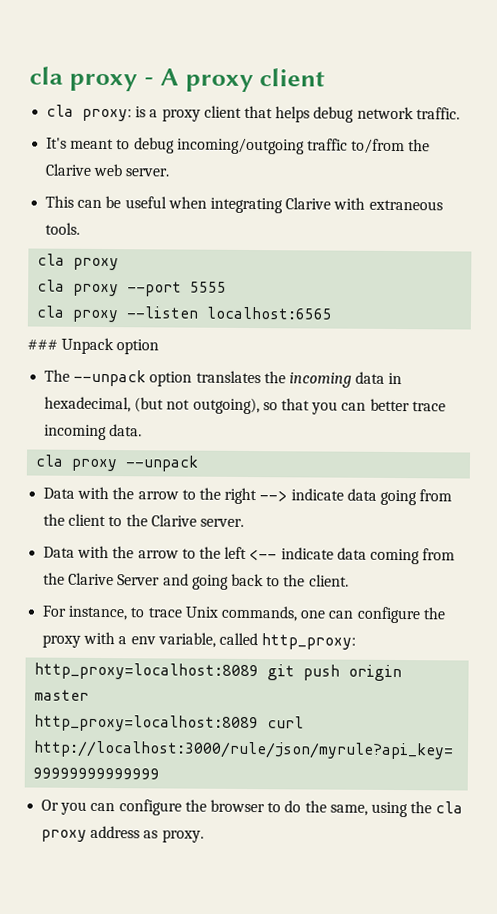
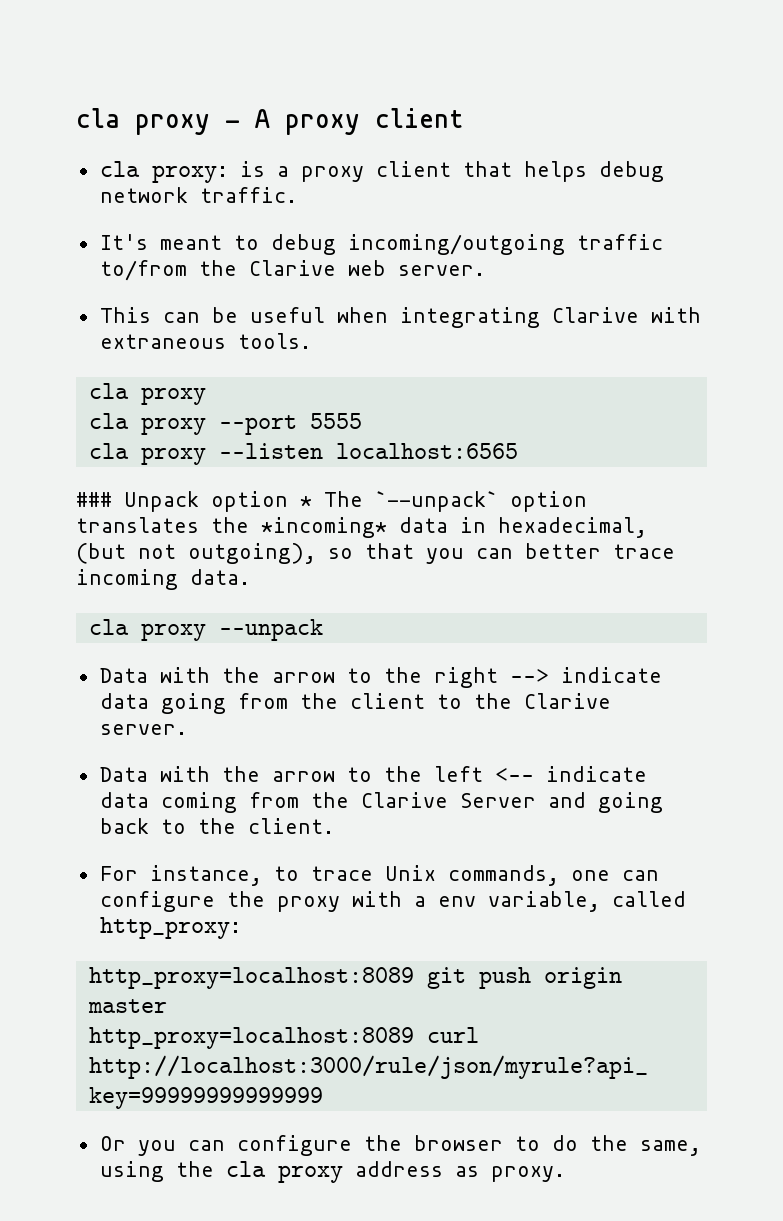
- ### Unpack option
- The --unpack option translates the incoming data in hexadecimal, (but not outgoing), so that you can better trace incoming data.
+ ### Unpack option * The `--unpack` option translates the *incoming* data in hexadecimal, (but not outgoing), so that you can better trace incoming data.

